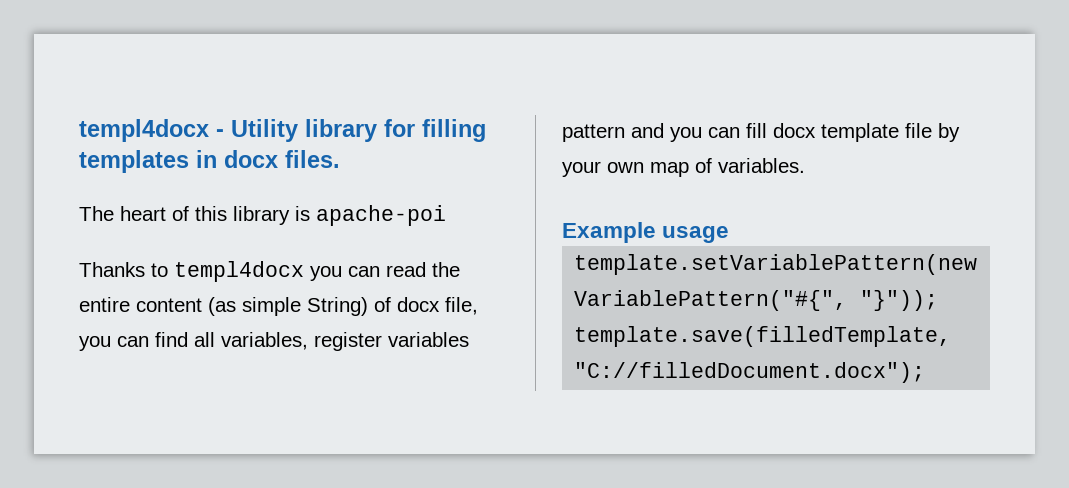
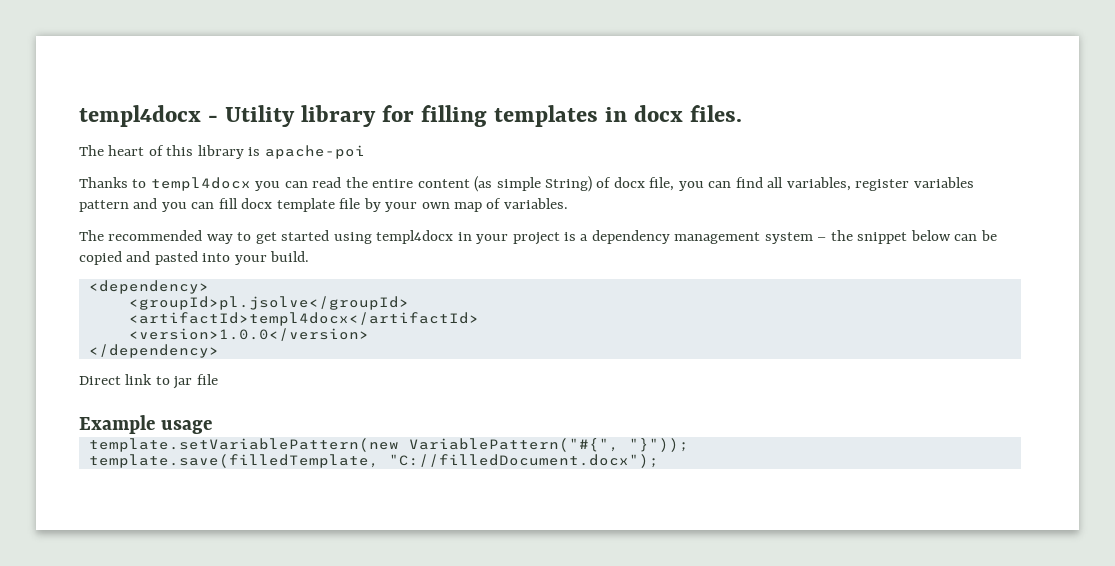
+ The recommended way to get started using templ4docx in your project is a dependency management system – the snippet below can be copied and pasted into your build.
+ <dependency>
+ <groupId>pl.jsolve</groupId>
+ <artifactId>templ4docx</artifactId>
+ <version>1.0.0</version>
+ </dependency>
+ Direct link to jar file

